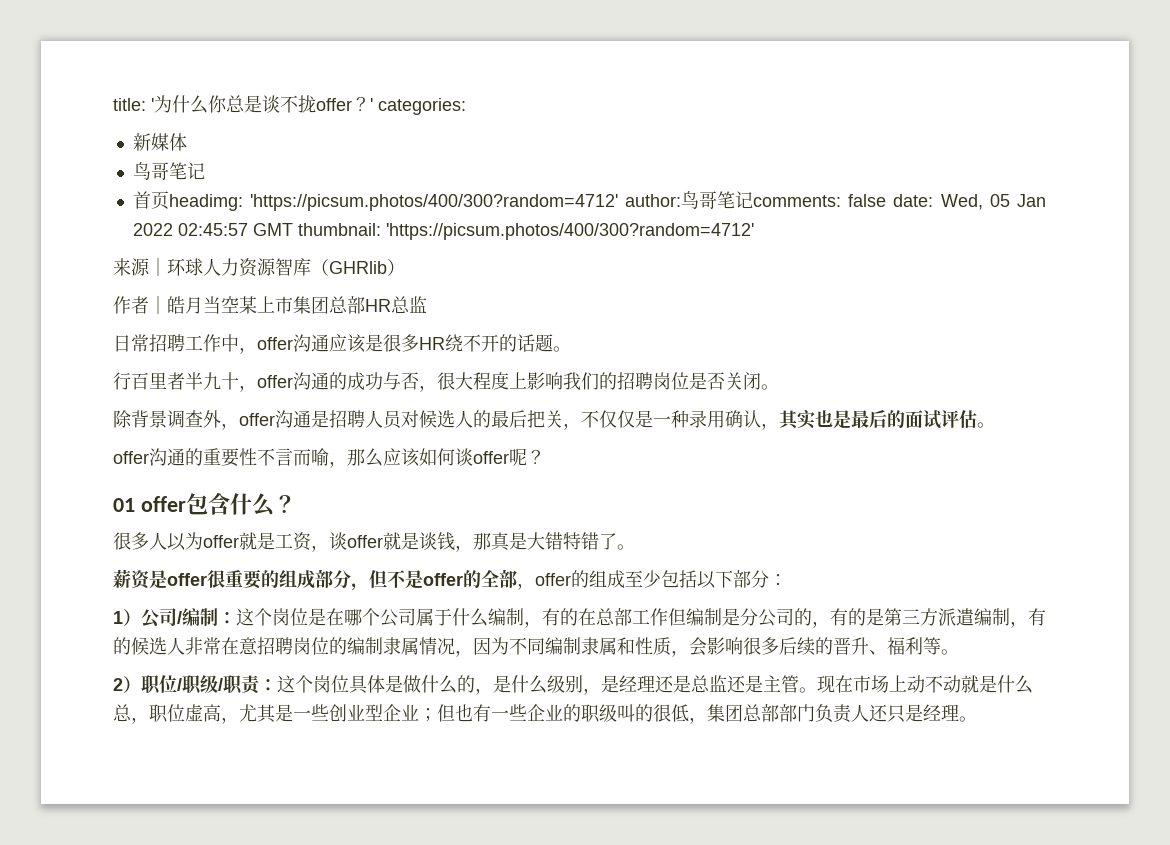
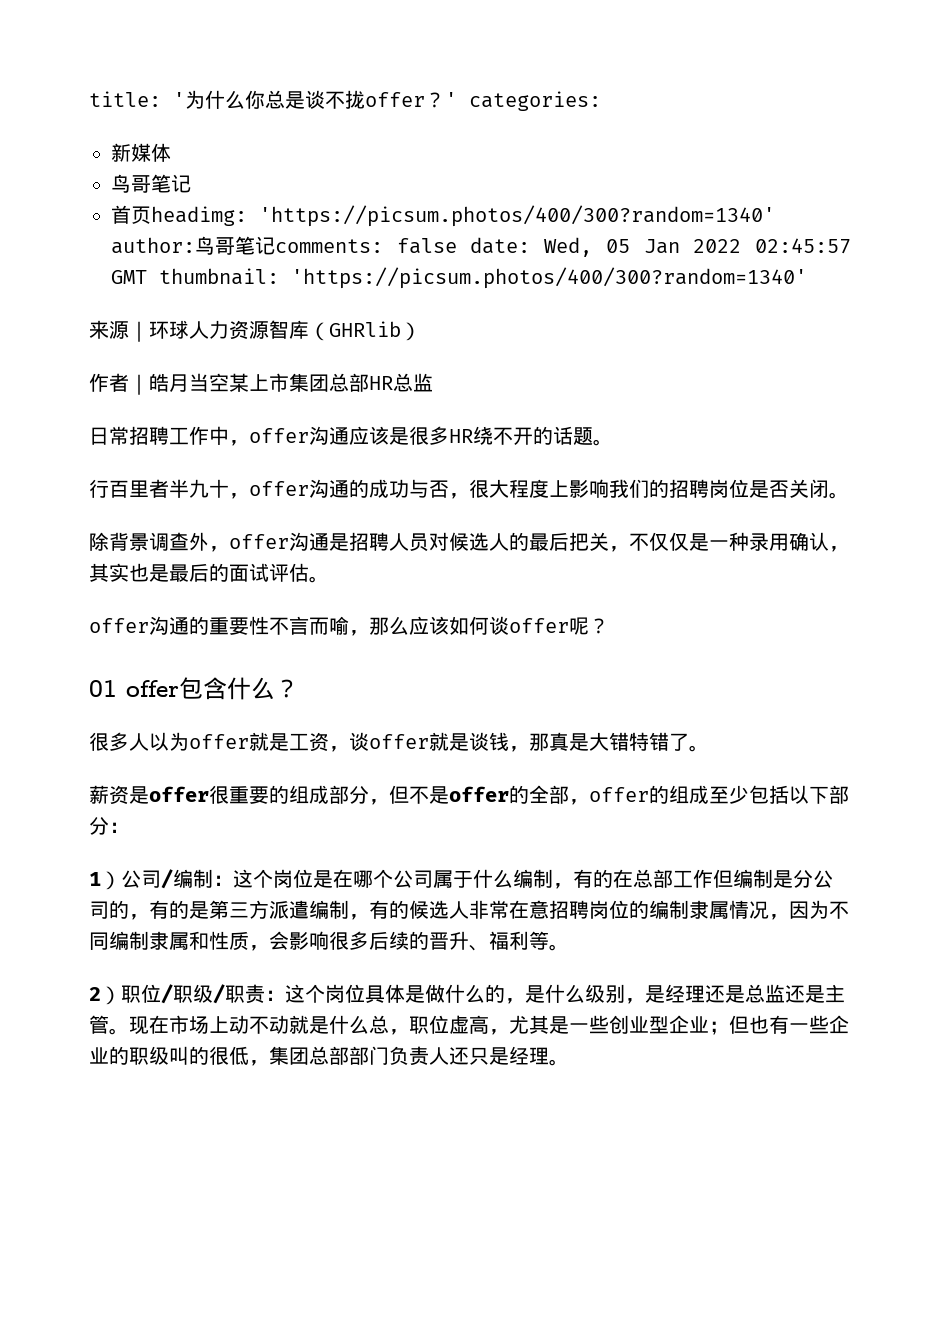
- 首页headimg: 'https://picsum.photos/400/300?random=4712' author:鸟哥笔记comments: false date: Wed, 05 Jan 2022 02:45:57 GMT thumbnail: 'https://picsum.photos/400/300?random=4712'
+ 首页headimg: 'https://picsum.photos/400/300?random=1340' author:鸟哥笔记comments: false date: Wed, 05 Jan 2022 02:45:57 GMT thumbnail: 'https://picsum.photos/400/300?random=1340'

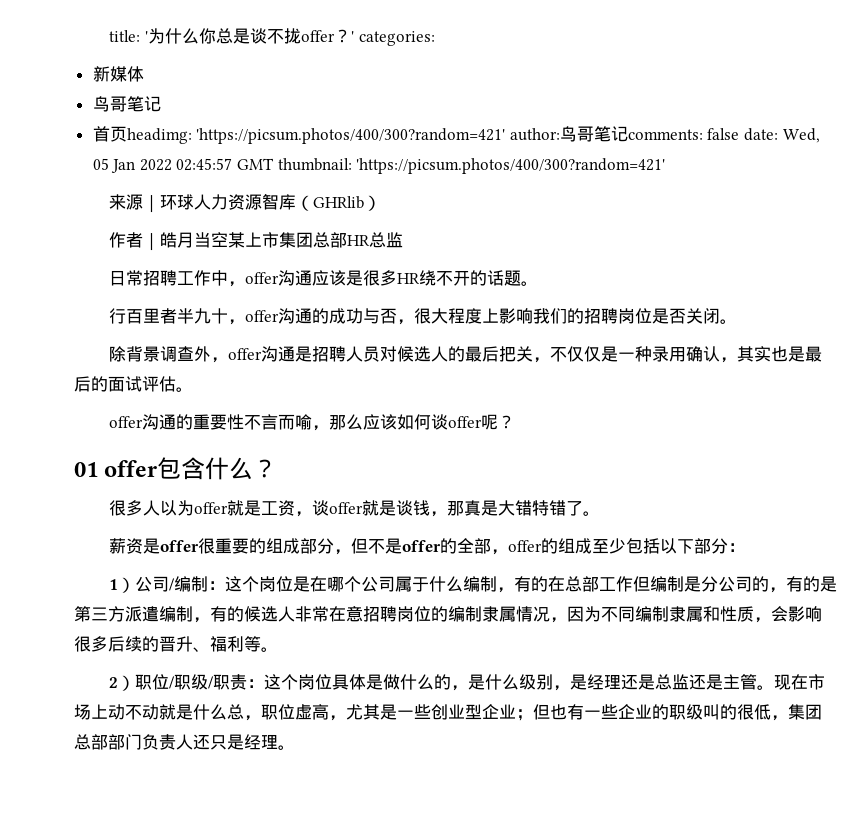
- 首页headimg: 'https://picsum.photos/400/300?random=1340' author:鸟哥笔记comments: false date: Wed, 05 Jan 2022 02:45:57 GMT thumbnail: 'https://picsum.photos/400/300?random=1340'
+ 首页headimg: 'https://picsum.photos/400/300?random=421' author:鸟哥笔记comments: false date: Wed, 05 Jan 2022 02:45:57 GMT thumbnail: 'https://picsum.photos/400/300?random=421'

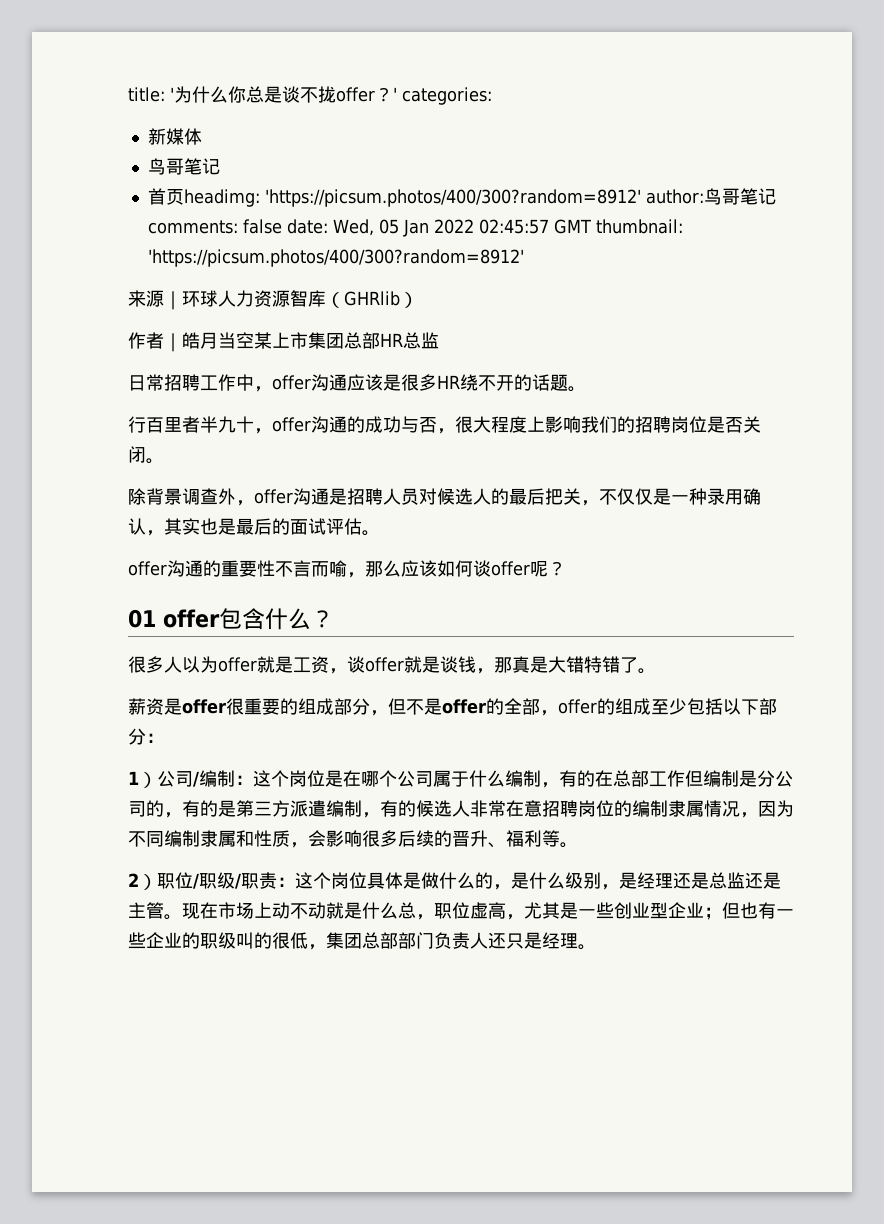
- 首页headimg: 'https://picsum.photos/400/300?random=421' author:鸟哥笔记comments: false date: Wed, 05 Jan 2022 02:45:57 GMT thumbnail: 'https://picsum.photos/400/300?random=421'
+ 首页headimg: 'https://picsum.photos/400/300?random=8912' author:鸟哥笔记comments: false date: Wed, 05 Jan 2022 02:45:57 GMT thumbnail: 'https://picsum.photos/400/300?random=8912'

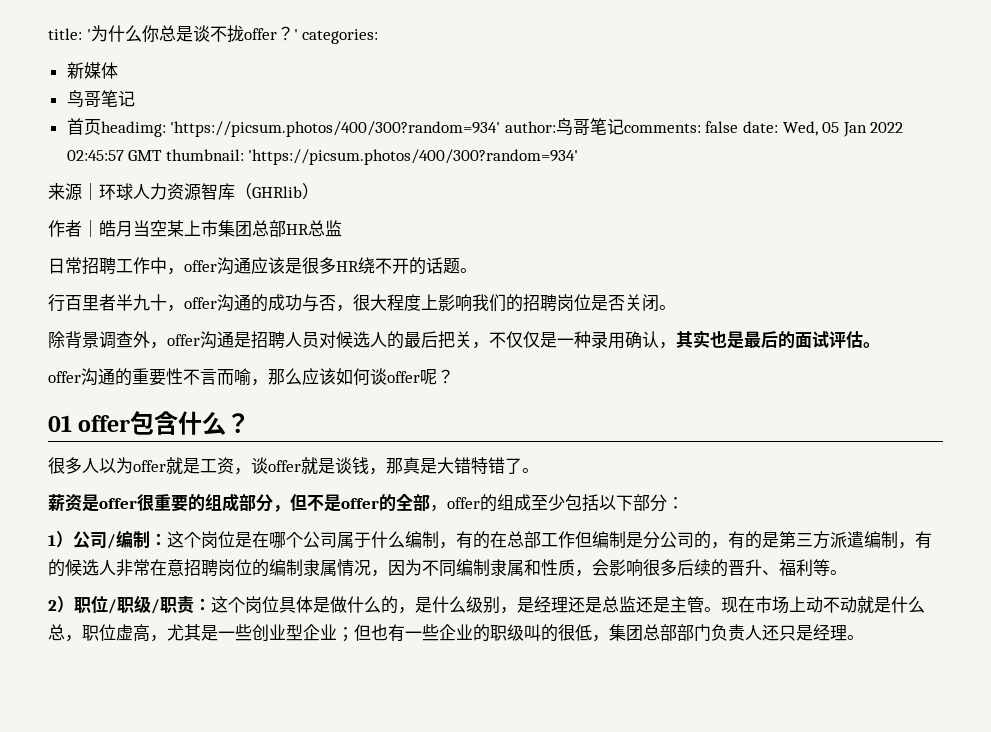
- 首页headimg: 'https://picsum.photos/400/300?random=8912' author:鸟哥笔记comments: false date: Wed, 05 Jan 2022 02:45:57 GMT thumbnail: 'https://picsum.photos/400/300?random=8912'
+ 首页headimg: 'https://picsum.photos/400/300?random=934' author:鸟哥笔记comments: false date: Wed, 05 Jan 2022 02:45:57 GMT thumbnail: 'https://picsum.photos/400/300?random=934'

